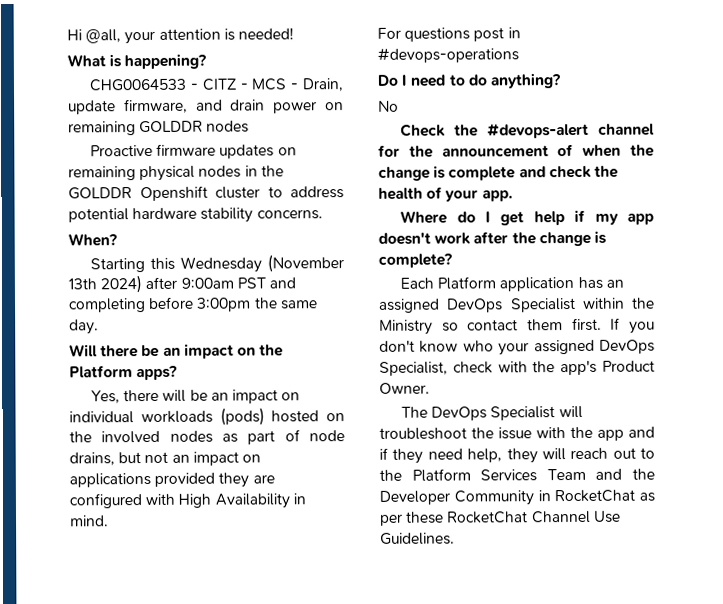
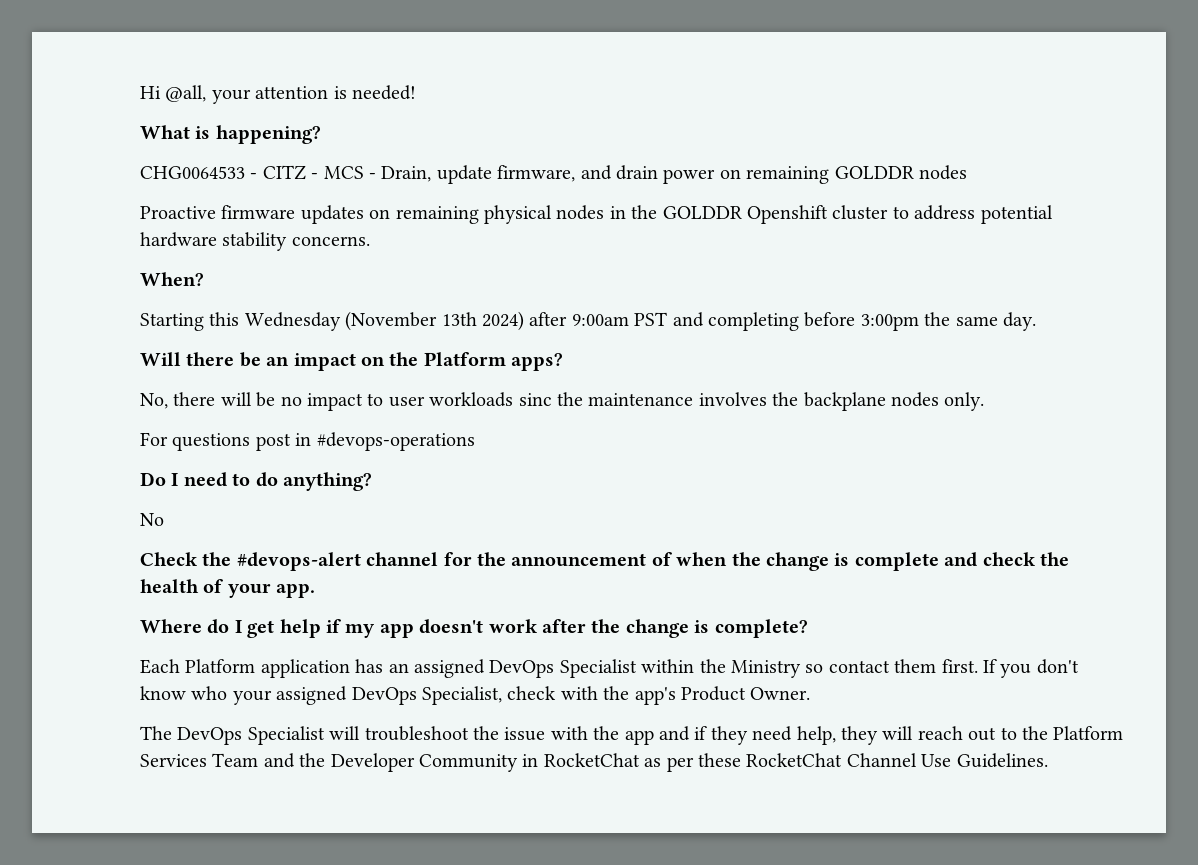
- Yes, there will be an impact on individual workloads (pods) hosted on the involved nodes as part of node drains, but not an impact on applications provided they are configured with High Availability in mind.
+ No, there will be no impact to user workloads sinc the maintenance involves the backplane nodes only.

